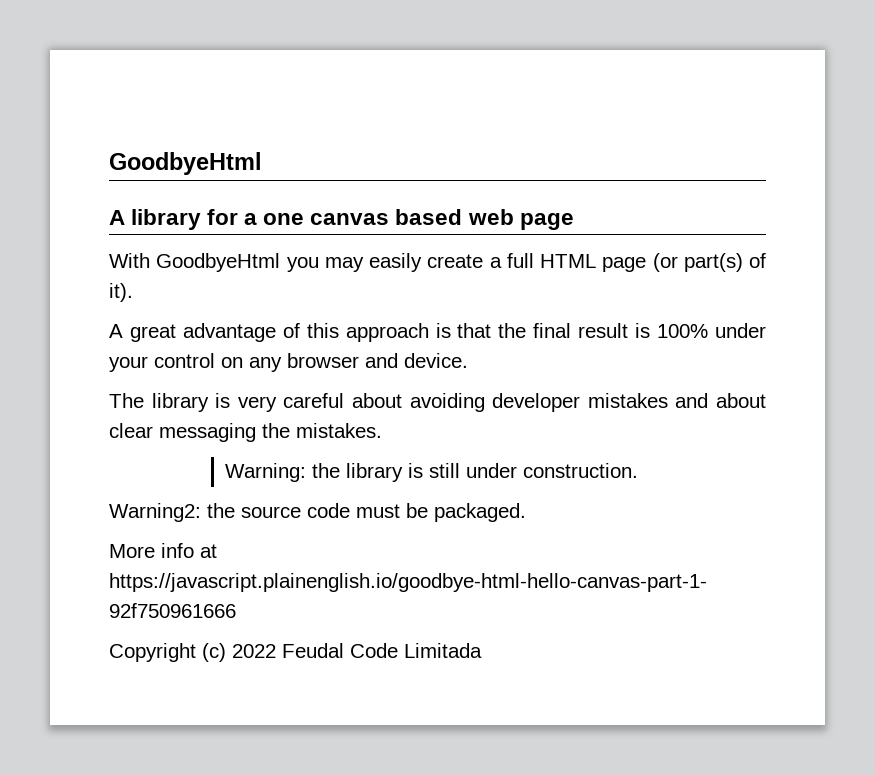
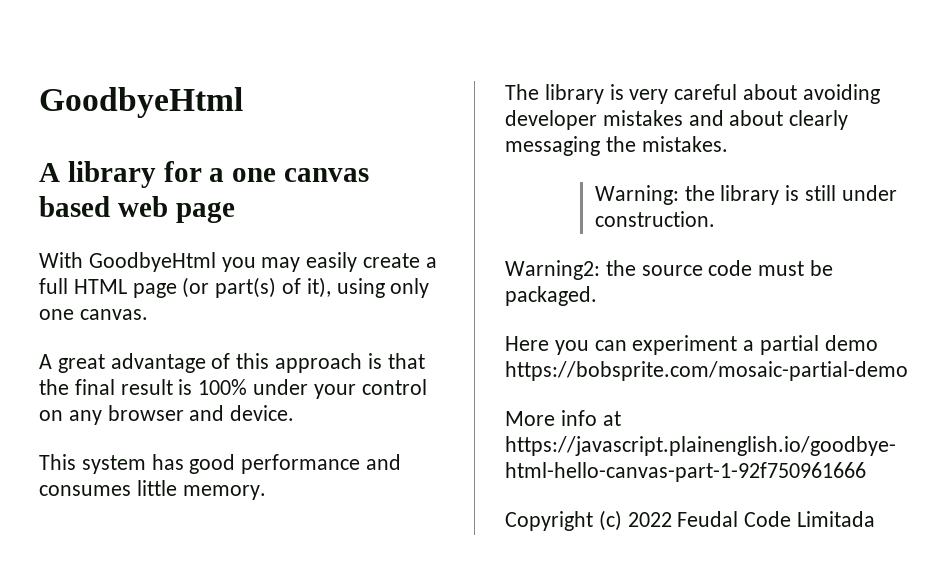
- With GoodbyeHtml you may easily create a full HTML page (or part(s) of it).
+ With GoodbyeHtml you may easily create a full HTML page (or part(s) of it), using only one canvas.
+ This system has good performance and consumes little memory.
- The library is very careful about avoiding developer mistakes and about clear messaging the mistakes.
+ The library is very careful about avoiding developer mistakes and about clearly messaging the mistakes.
+ Here you can experiment a partial demo https://bobsprite.com/mosaic-partial-demo

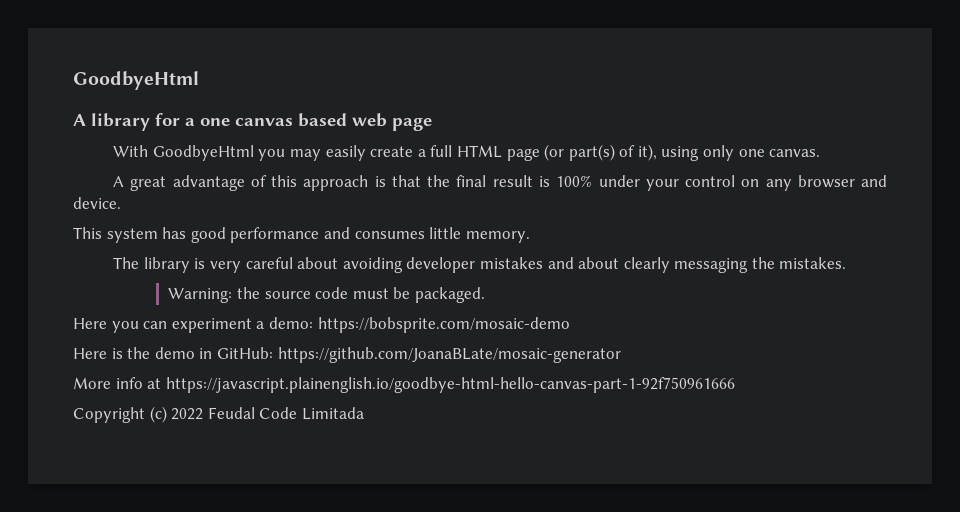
- Warning: the library is still under construction.
- Warning2: the source code must be packaged.
+ Warning: the source code must be packaged.
- Here you can experiment a partial demo https://bobsprite.com/mosaic-partial-demo
+ Here you can experiment a demo: https://bobsprite.com/mosaic-demo
+ Here is the demo in GitHub: https://github.com/JoanaBLate/mosaic-generator

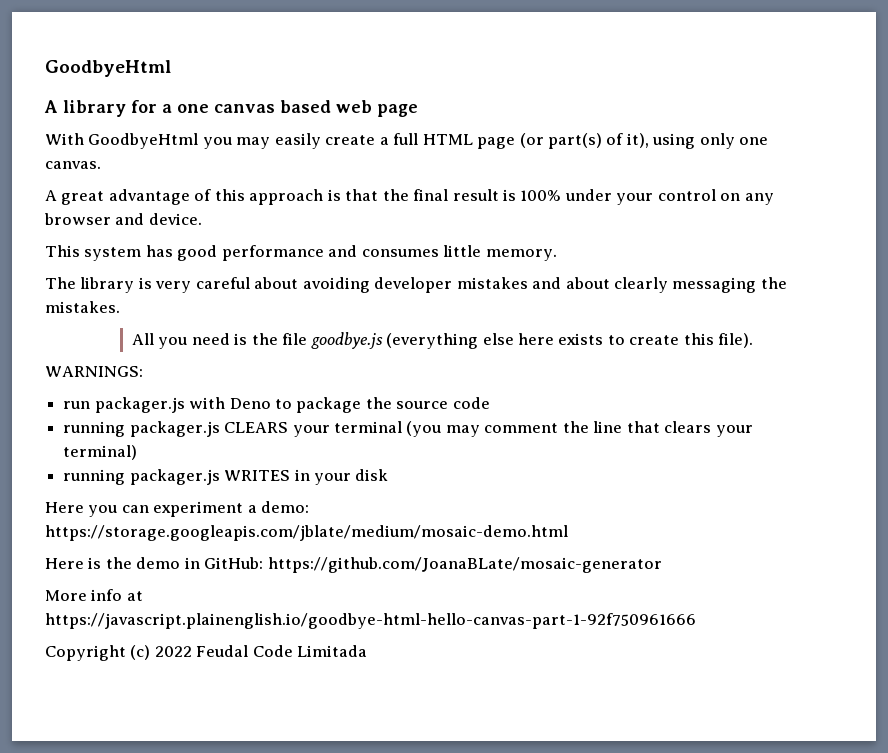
- Warning: the source code must be packaged.
+ All you need is the file goodbye.js (everything else here exists to create this file).
+ WARNINGS:
+ run packager.js with Deno to package the source code
+ running packager.js CLEARS your terminal (you may comment the line that clears your terminal)
+ running packager.js WRITES in your disk
- Here you can experiment a demo: https://bobsprite.com/mosaic-demo
+ Here you can experiment a demo: https://storage.googleapis.com/jblate/medium/mosaic-demo.html

